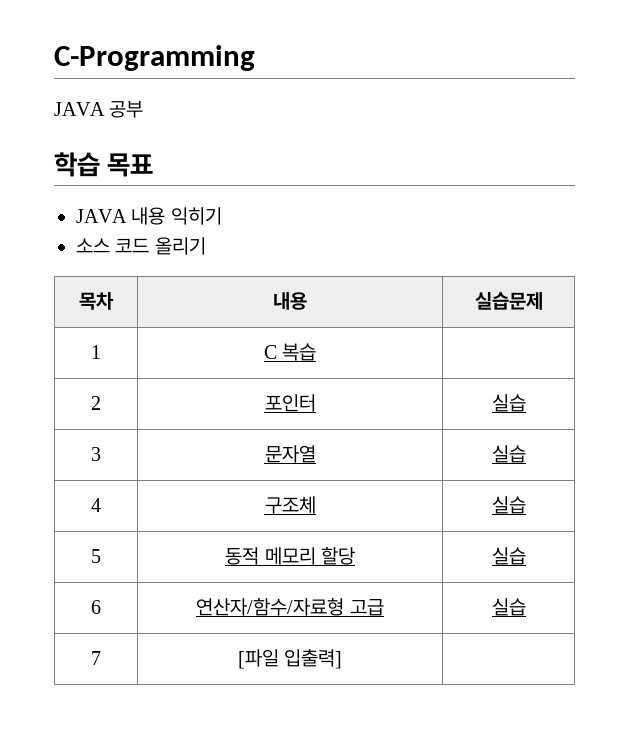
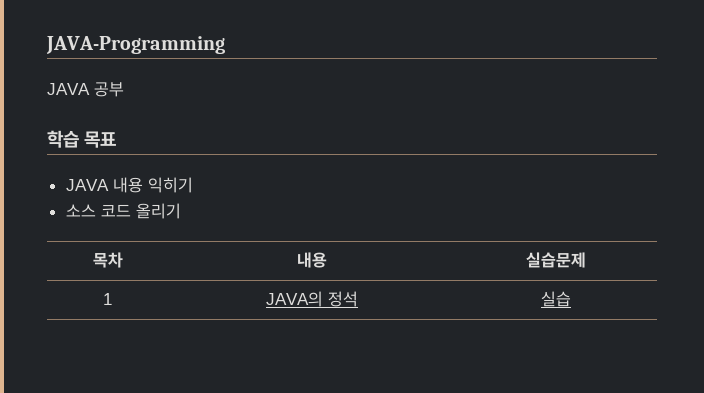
- C-Programming
+ JAVA-Programming
- 1 | C 복습 |
- 2 | 포인터 | 실습
- 3 | 문자열 | 실습
- 4 | 구조체 | 실습
- 5 | 동적 메모리 할당 | 실습
- 6 | 연산자/함수/자료형 고급 | 실습
- 7 | [파일 입출력] |
+ 1 | JAVA의 정석 | 실습

